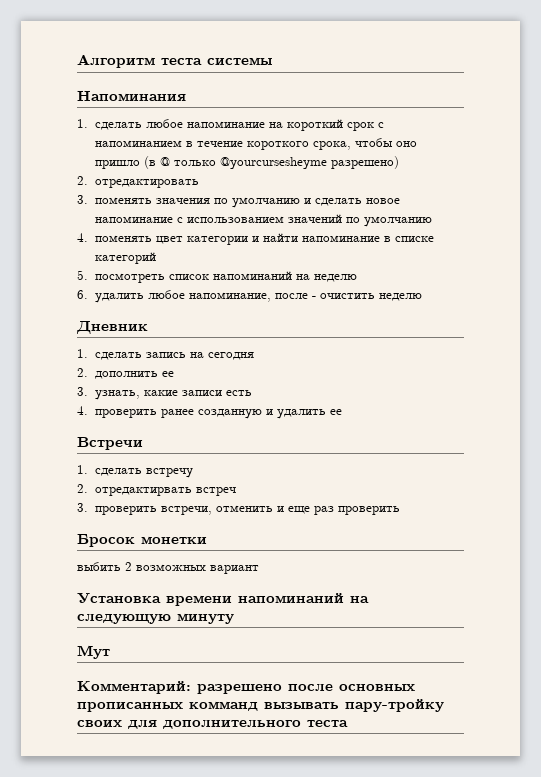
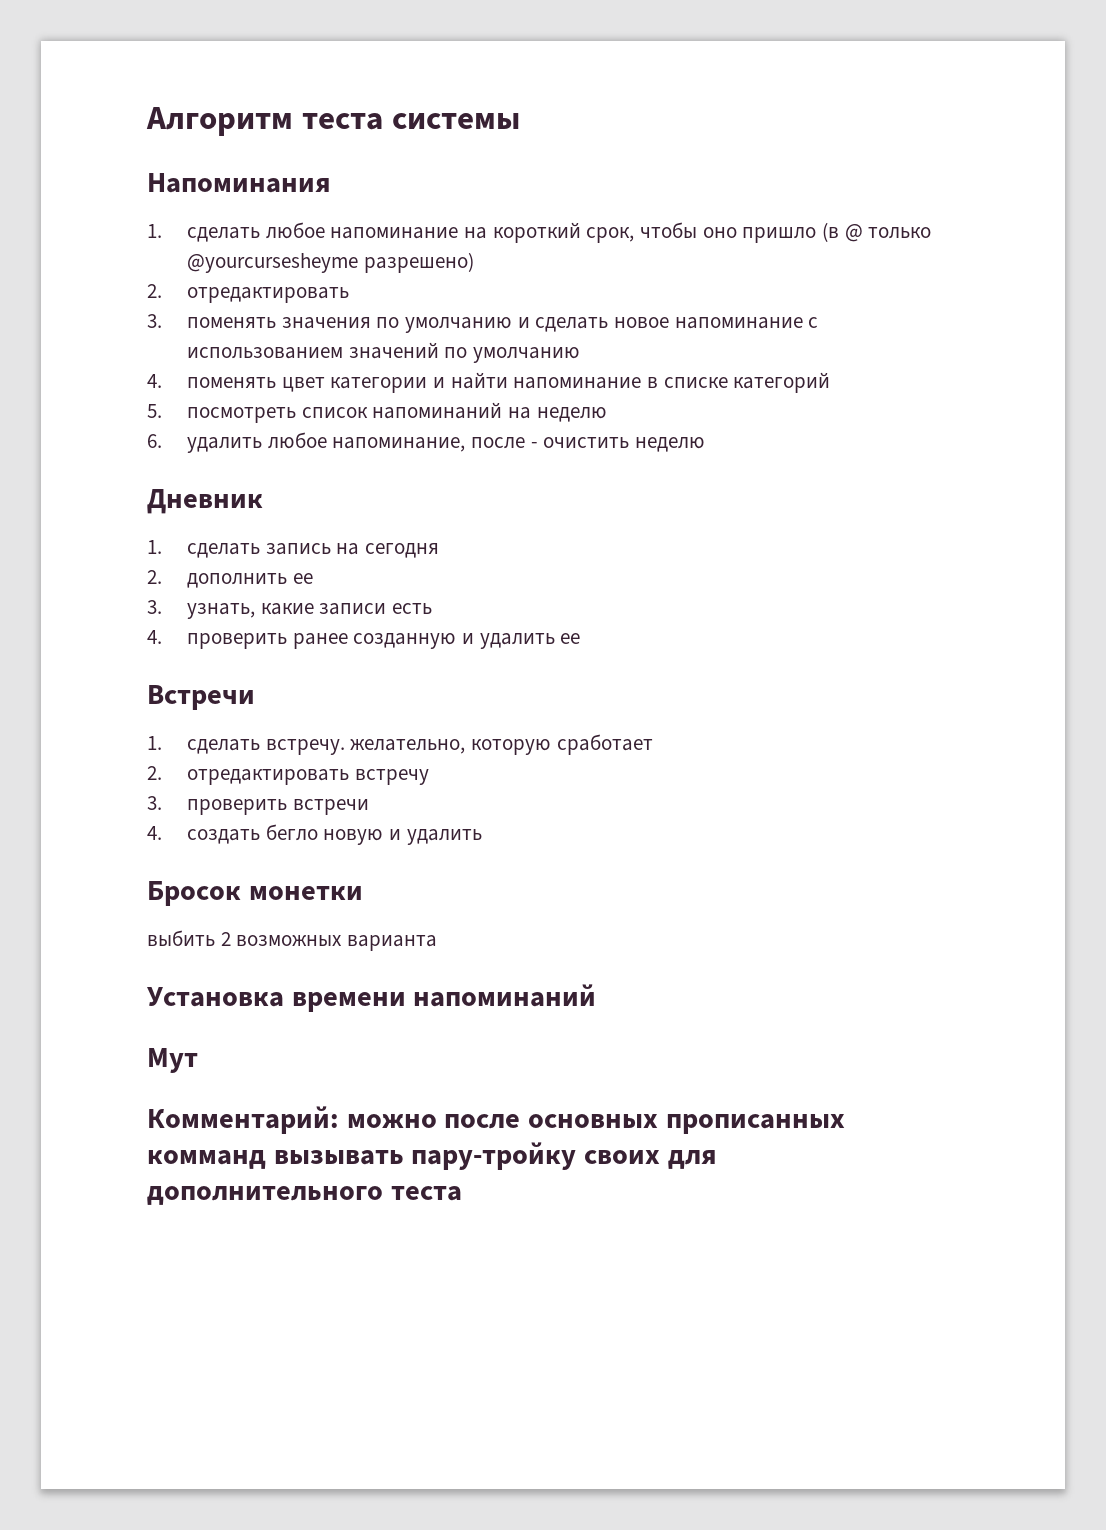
- 1. сделать любое напоминание на короткий срок с напоминанием в течение короткого срока, чтобы оно пришло (в @ только @yourcursesheyme разрешено)
+ 1. сделать любое напоминание на короткий срок, чтобы оно пришло (в @ только @yourcursesheyme разрешено)
- 1. сделать встречу
- 2. отредактирвать встреч
- 3. проверить встречи, отменить и еще раз проверить
+ 1. сделать встречу. желательно, которую сработает
+ 2. отредактировать встречу
+ 3. проверить встречи
+ 4. создать бегло новую и удалить
- выбить 2 возможных вариант
+ выбить 2 возможных варианта
- Установка времени напоминаний на следующую минуту
+ Установка времени напоминаний
- Комментарий: разрешено после основных прописанных комманд вызывать пару-тройку своих для дополнительного теста
+ Комментарий: можно после основных прописанных комманд вызывать пару-тройку своих для дополнительного теста

